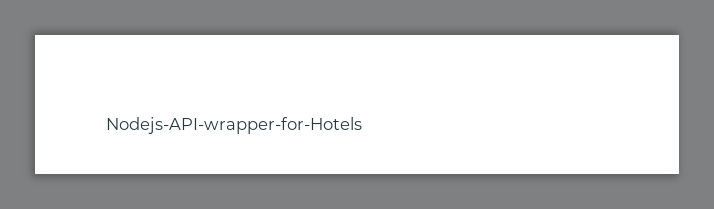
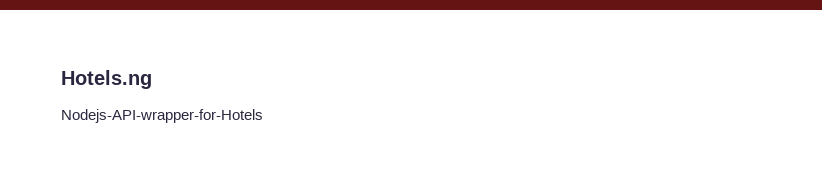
+ Hotels.ng

